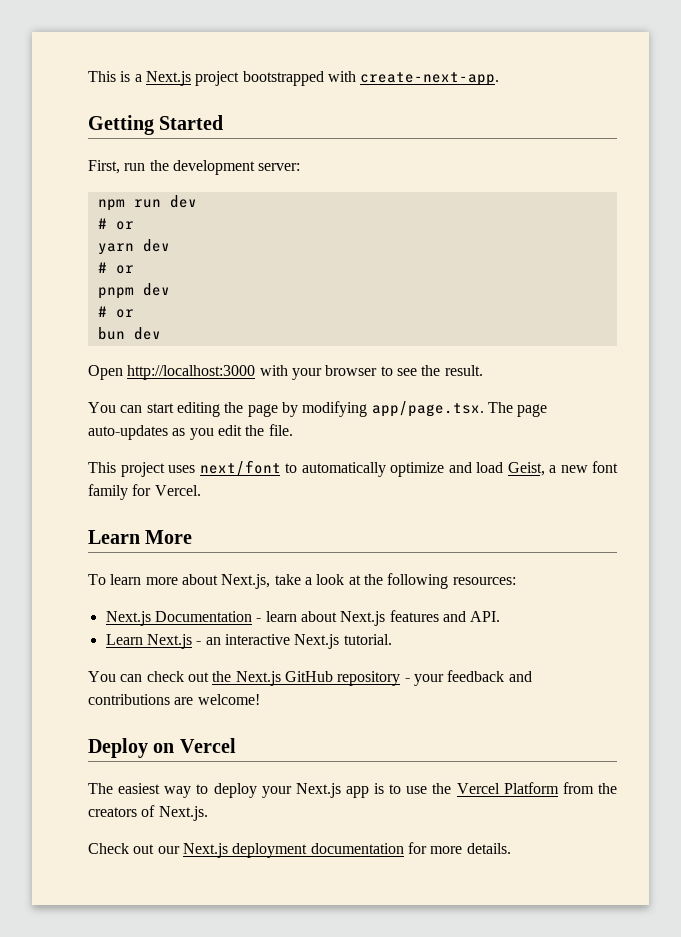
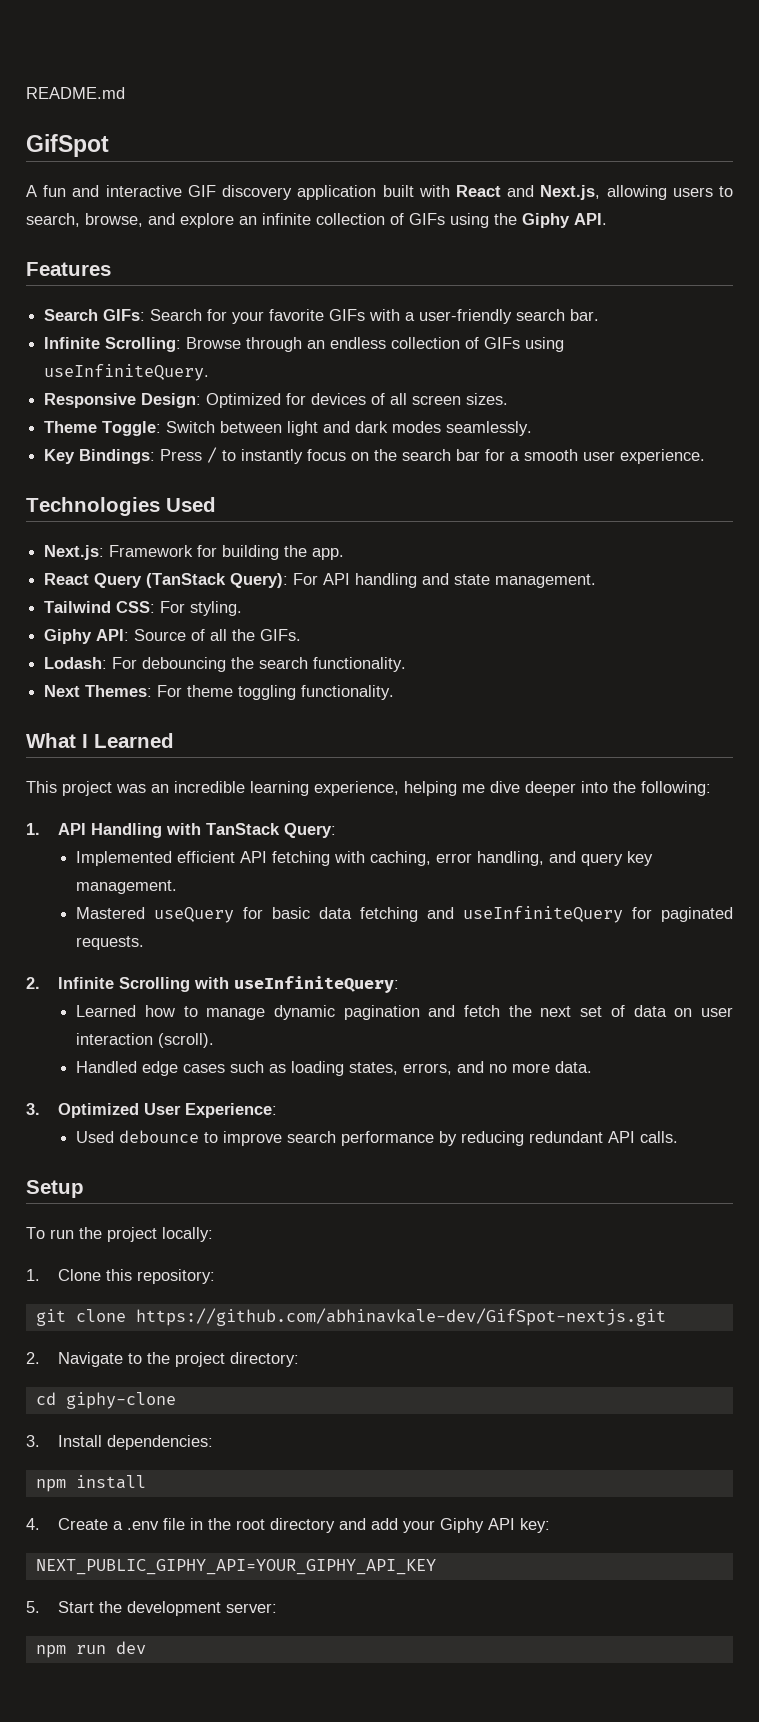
- This is a Next.js project bootstrapped with create-next-app.
- Getting Started
- First, run the development server:
+ README.md
+ GifSpot
+ A fun and interactive GIF discovery application built with React and Next.js, allowing users to search, browse, and explore an infinite collection of GIFs using the Giphy API.
+ Features
+ Search GIFs: Search for your favorite GIFs with a user-friendly search bar.
+ Infinite Scrolling: Browse through an endless collection of GIFs using useInfiniteQuery.
+ Responsive Design: Optimized for devices of all screen sizes.
+ Theme Toggle: Switch between light and dark modes seamlessly.
+ Key Bindings: Press / to instantly focus on the search bar for a smooth user experience.
+ Technologies Used
+ Next.js: Framework for building the app.
+ React Query (TanStack Query): For API handling and state management.
+ Tailwind CSS: For styling.
+ Giphy API: Source of all the GIFs.
+ Lodash: For debouncing the search functionality.
+ Next Themes: For theme toggling functionality.
+ What I Learned
+ This project was an incredible learning experience, helping me dive deeper into the following:
+ 1. API Handling with TanStack Query:
+ Implemented efficient API fetching with caching, error handling, and query key management.
+ Mastered useQuery for basic data fetching and useInfiniteQuery for paginated requests.
+ 2. Infinite Scrolling with useInfiniteQuery:
+ Learned how to manage dynamic pagination and fetch the next set of data on user interaction (scroll).
+ Handled edge cases such as loading states, errors, and no more data.
+ 3. Optimized User Experience:
+ Used debounce to improve search performance by reducing redundant API calls.
+ Setup
+ To run the project locally:
+ 1. Clone this repository:
+ git clone https://github.com/abhinavkale-dev/GifSpot-nextjs.git
+ 2. Navigate to the project directory:
+ cd giphy-clone
+ 3. Install dependencies:
+ npm install
+ 4. Create a .env file in the root directory and add your Giphy API key:
+ NEXT_PUBLIC_GIPHY_API=YOUR_GIPHY_API_KEY
+ 5. Start the development server:
  npm run dev
- # or
- yarn dev
- # or
- pnpm dev
- # or
- bun dev
- Open http://localhost:3000 with your browser to see the result.
- You can start editing the page by modifying app/page.tsx. The page auto-updates as you edit the file.
- This project uses next/font to automatically optimize and load Geist, a new font family for Vercel.
- Learn More
- To learn more about Next.js, take a look at the following resources:
- Next.js Documentation - learn about Next.js features and API.
- Learn Next.js - an interactive Next.js tutorial.
- You can check out the Next.js GitHub repository - your feedback and contributions are welcome!
- Deploy on Vercel
- The easiest way to deploy your Next.js app is to use the Vercel Platform from the creators of Next.js.
- Check out our Next.js deployment documentation for more details.

